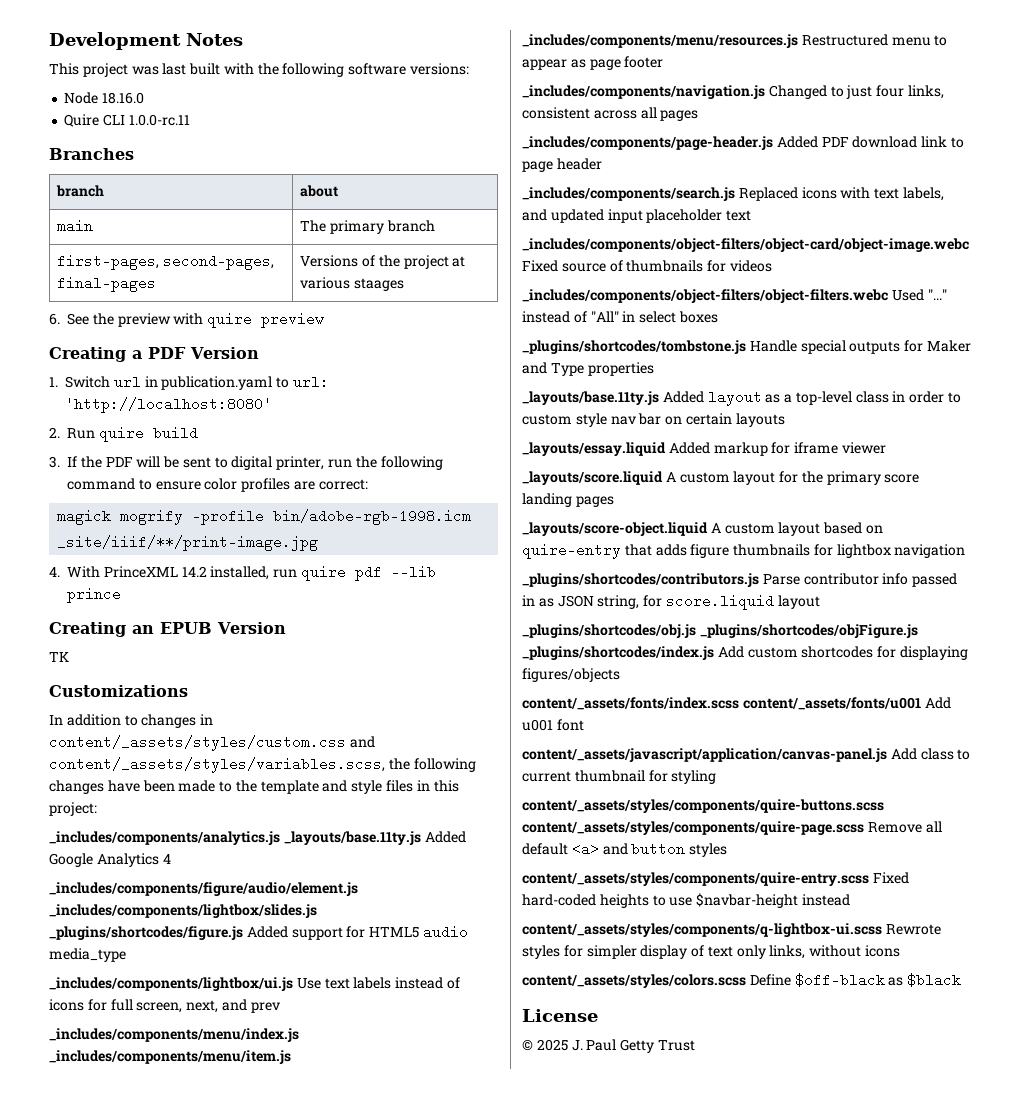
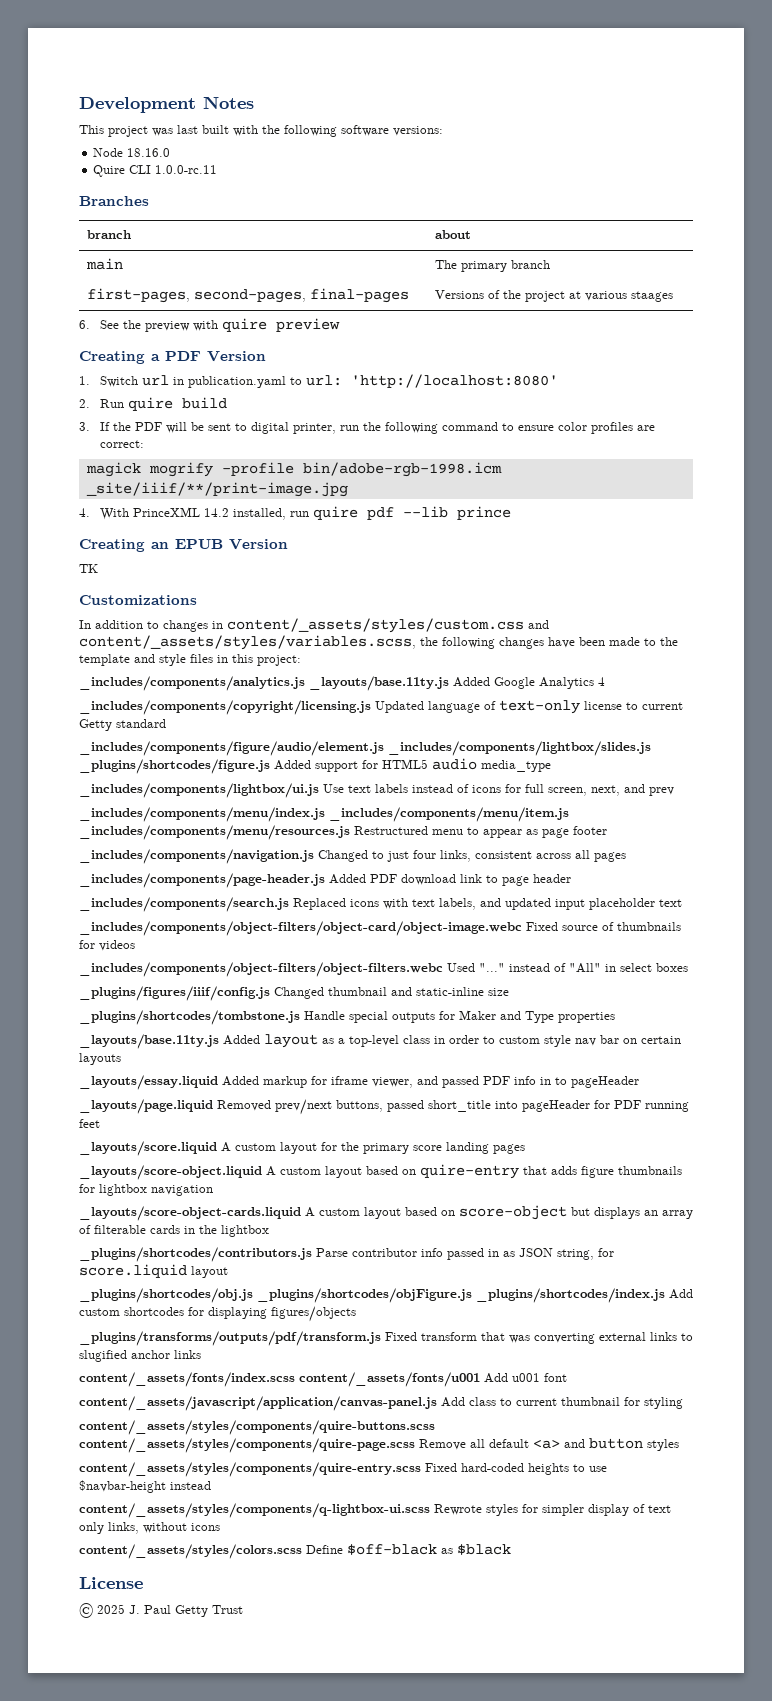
+ _includes/components/copyright/licensing.js Updated language of text-only license to current Getty standard
+ _plugins/figures/iiif/config.js Changed thumbnail and static-inline size
- _layouts/essay.liquid Added markup for iframe viewer
+ _layouts/essay.liquid Added markup for iframe viewer, and passed PDF info in to pageHeader
+ _layouts/page.liquid Removed prev/next buttons, passed short_title into pageHeader for PDF running feet
+ _layouts/score-object-cards.liquid A custom layout based on score-object but displays an array of filterable cards in the lightbox
+ _plugins/transforms/outputs/pdf/transform.js Fixed transform that was converting external links to slugified anchor links

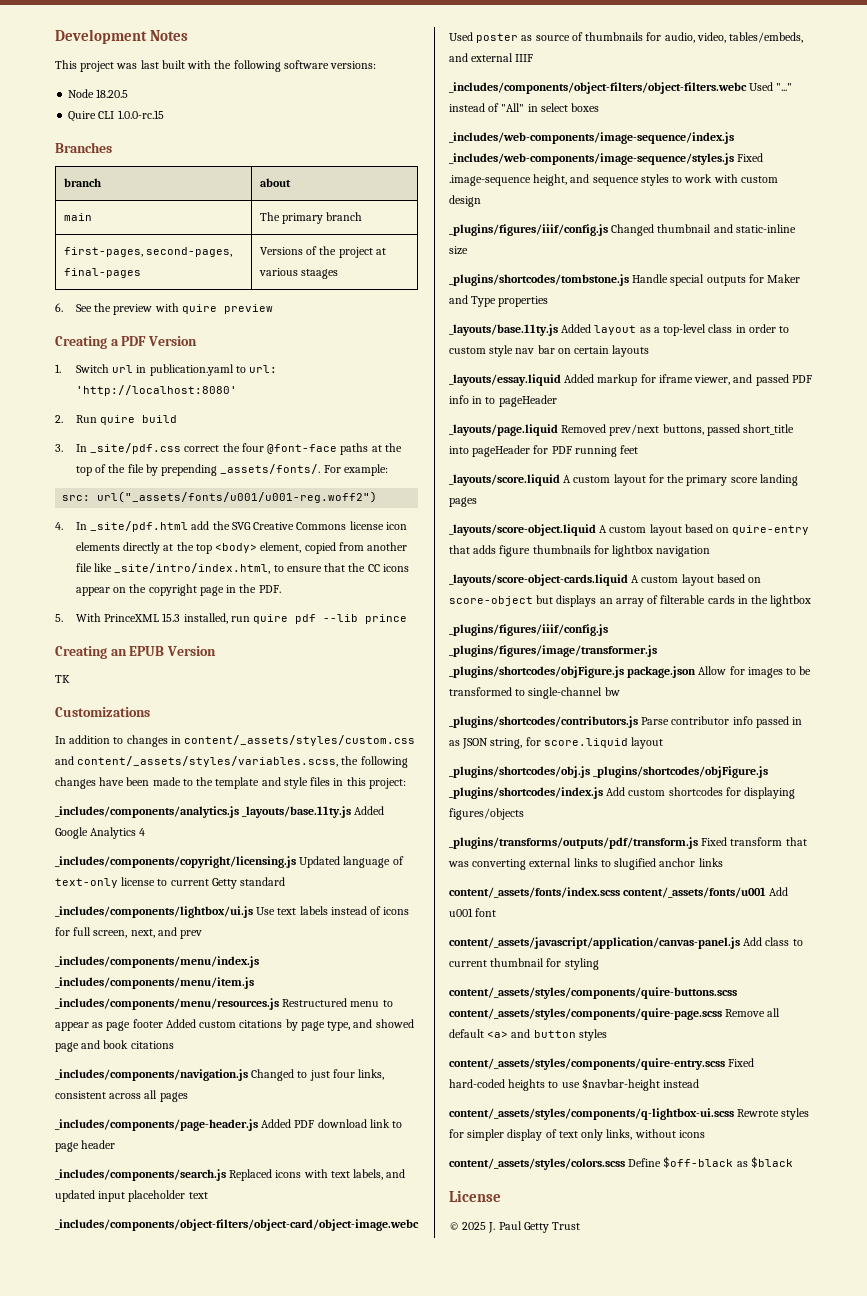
- Node 18.16.0
+ Node 18.20.5
- Quire CLI 1.0.0-rc.11
+ Quire CLI 1.0.0-rc.15
- 3. If the PDF will be sent to digital printer, run the following command to ensure color profiles are correct:
- magick mogrify -profile bin/adobe-rgb-1998.icm _site/iiif/**/print-image.jpg
- 4. With PrinceXML 14.2 installed, run quire pdf --lib prince
+ 3. In _site/pdf.css correct the four @font-face paths at the top of the file by prepending _assets/fonts/. For example:
+ src: url("_assets/fonts/u001/u001-reg.woff2")
+ 4. In _site/pdf.html add the SVG Creative Commons license icon elements directly at the top <body> element, copied from another file like _site/intro/index.html, to ensure that the CC icons appear on the copyright page in the PDF.
+ 5. With PrinceXML 15.3 installed, run quire pdf --lib prince
- _includes/components/figure/audio/element.js _includes/components/lightbox/slides.js _plugins/shortcodes/figure.js Added support for HTML5 audio media_type
- _includes/components/menu/index.js _includes/components/menu/item.js _includes/components/menu/resources.js Restructured menu to appear as page footer
+ _includes/components/menu/index.js _includes/components/menu/item.js _includes/components/menu/resources.js Restructured menu to appear as page footer Added custom citations by page type, and showed page and book citations
- _includes/components/object-filters/object-card/object-image.webc Fixed source of thumbnails for videos
+ _includes/components/object-filters/object-card/object-image.webc Used poster as source of thumbnails for audio, video, tables/embeds, and external IIIF
+ _includes/web-components/image-sequence/index.js _includes/web-components/image-sequence/styles.js Fixed .image-sequence height, and sequence styles to work with custom design
+ _plugins/figures/iiif/config.js _plugins/figures/image/transformer.js _plugins/shortcodes/objFigure.js package.json Allow for images to be transformed to single-channel bw

